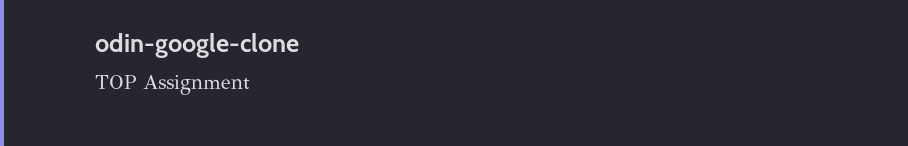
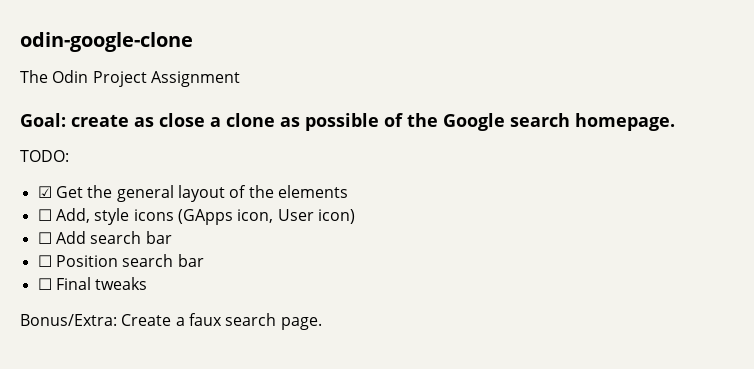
- TOP Assignment
+ The Odin Project Assignment
+ Goal: create as close a clone as possible of the Google search homepage.
+ TODO:
+ ☑ Get the general layout of the elements
+ ☐ Add, style icons (GApps icon, User icon)
+ ☐ Add search bar
+ ☐ Position search bar
+ ☐ Final tweaks
+ Bonus/Extra: Create a faux search page.

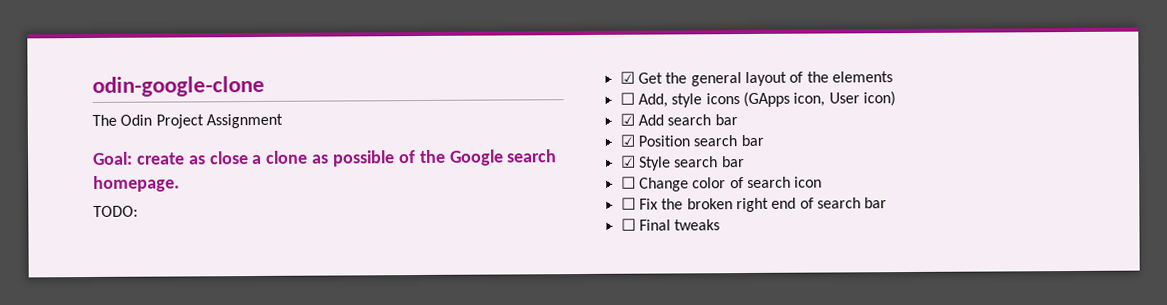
- ☐ Add search bar
+ ☑ Add search bar
- ☐ Position search bar
+ ☑ Position search bar
+ ☑ Style search bar
+ ☐ Change color of search icon
+ ☐ Fix the broken right end of search bar
- Bonus/Extra: Create a faux search page.

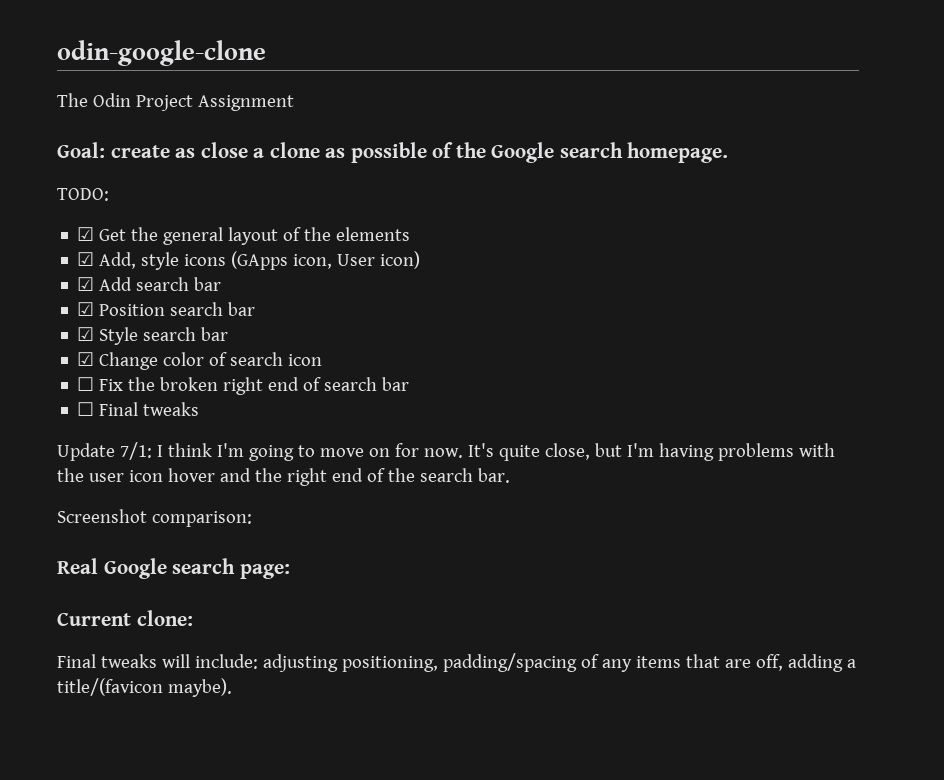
- ☐ Add, style icons (GApps icon, User icon)
+ ☑ Add, style icons (GApps icon, User icon)
- ☐ Change color of search icon
+ ☑ Change color of search icon
+ Update 7/1: I think I'm going to move on for now. It's quite close, but I'm having problems with the user icon hover and the right end of the search bar.
+ Screenshot comparison:
+ Real Google search page:
+ Current clone:
+ Final tweaks will include: adjusting positioning, padding/spacing of any items that are off, adding a title/(favicon maybe).

